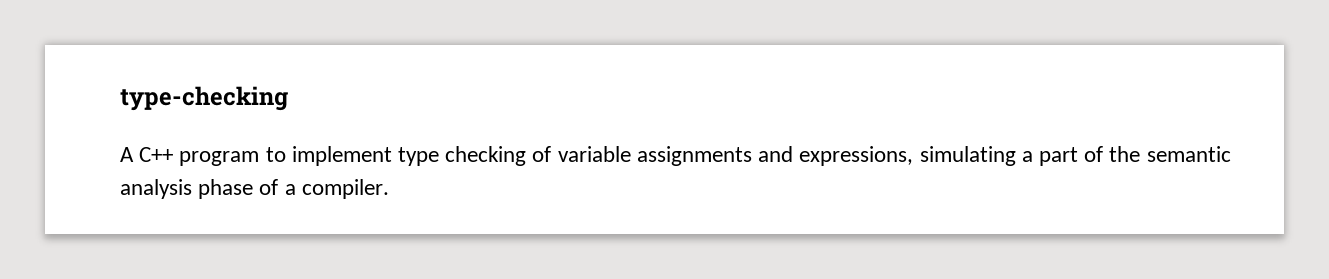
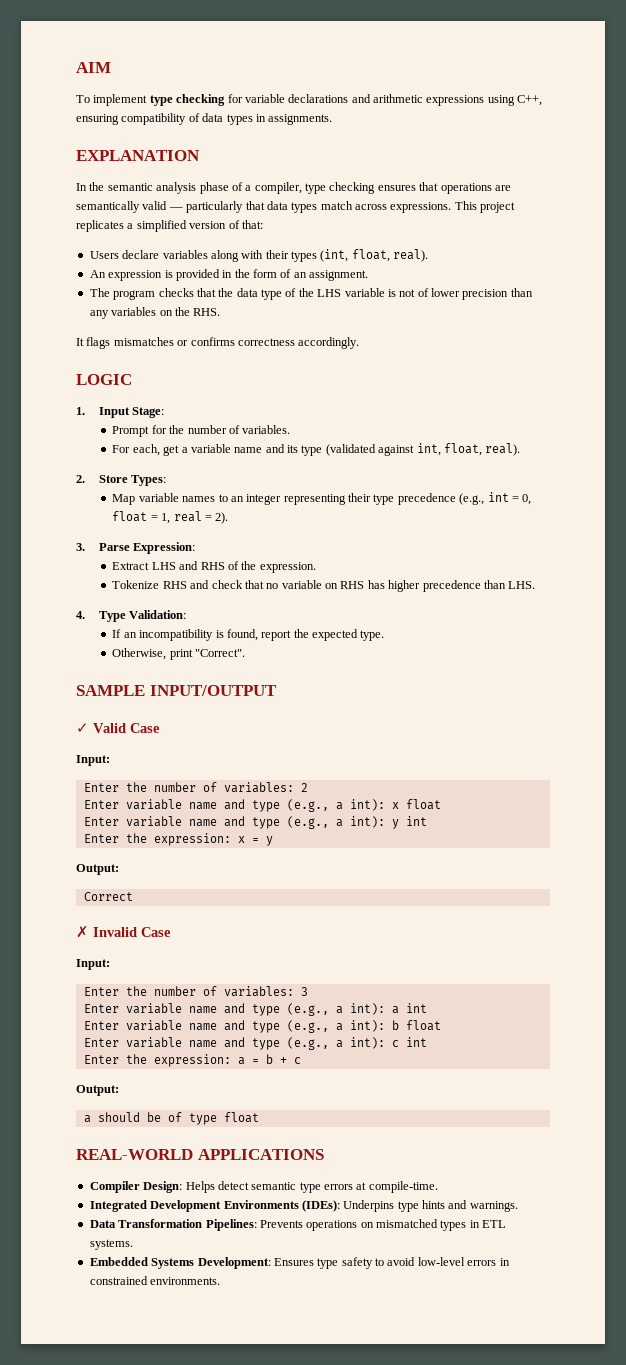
- type-checking
- A C++ program to implement type checking of variable assignments and expressions, simulating a part of the semantic analysis phase of a compiler.
+ AIM
+ To implement type checking for variable declarations and arithmetic expressions using C++, ensuring compatibility of data types in assignments.
+ EXPLANATION
+ In the semantic analysis phase of a compiler, type checking ensures that operations are semantically valid — particularly that data types match across expressions. This project replicates a simplified version of that:
+ Users declare variables along with their types (int, float, real).
+ An expression is provided in the form of an assignment.
+ The program checks that the data type of the LHS variable is not of lower precision than any variables on the RHS.
+ It flags mismatches or confirms correctness accordingly.
+ LOGIC
+ 1. Input Stage:
+ Prompt for the number of variables.
+ For each, get a variable name and its type (validated against int, float, real).
+ 2. Store Types:
+ Map variable names to an integer representing their type precedence (e.g., int = 0, float = 1, real = 2).
+ 3. Parse Expression:
+ Extract LHS and RHS of the expression.
+ Tokenize RHS and check that no variable on RHS has higher precedence than LHS.
+ 4. Type Validation:
+ If an incompatibility is found, report the expected type.
+ Otherwise, print "Correct".
+ SAMPLE INPUT/OUTPUT
+ ✓ Valid Case
+ Input:
+ Enter the number of variables: 2
+ Enter variable name and type (e.g., a int): x float
+ Enter variable name and type (e.g., a int): y int
+ Enter the expression: x = y
+ Output:
+ Correct
+ ✗ Invalid Case
+ Input:
+ Enter the number of variables: 3
+ Enter variable name and type (e.g., a int): a int
+ Enter variable name and type (e.g., a int): b float
+ Enter variable name and type (e.g., a int): c int
+ Enter the expression: a = b + c
+ Output:
+ a should be of type float
+ REAL-WORLD APPLICATIONS
+ Compiler Design: Helps detect semantic type errors at compile-time.
+ Integrated Development Environments (IDEs): Underpins type hints and warnings.
+ Data Transformation Pipelines: Prevents operations on mismatched types in ETL systems.
+ Embedded Systems Development: Ensures type safety to avoid low-level errors in constrained environments.

